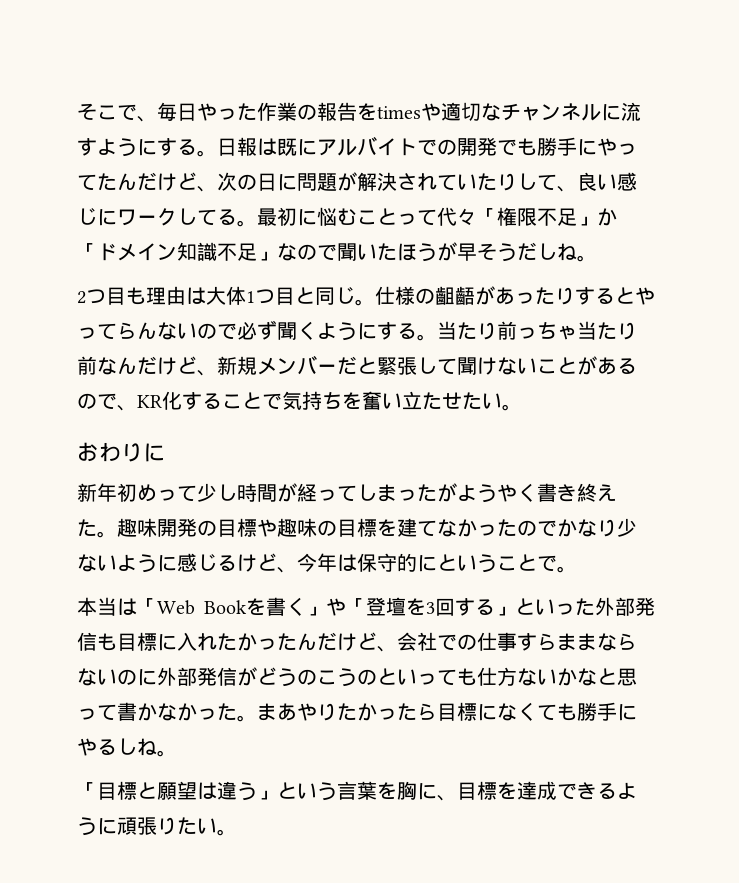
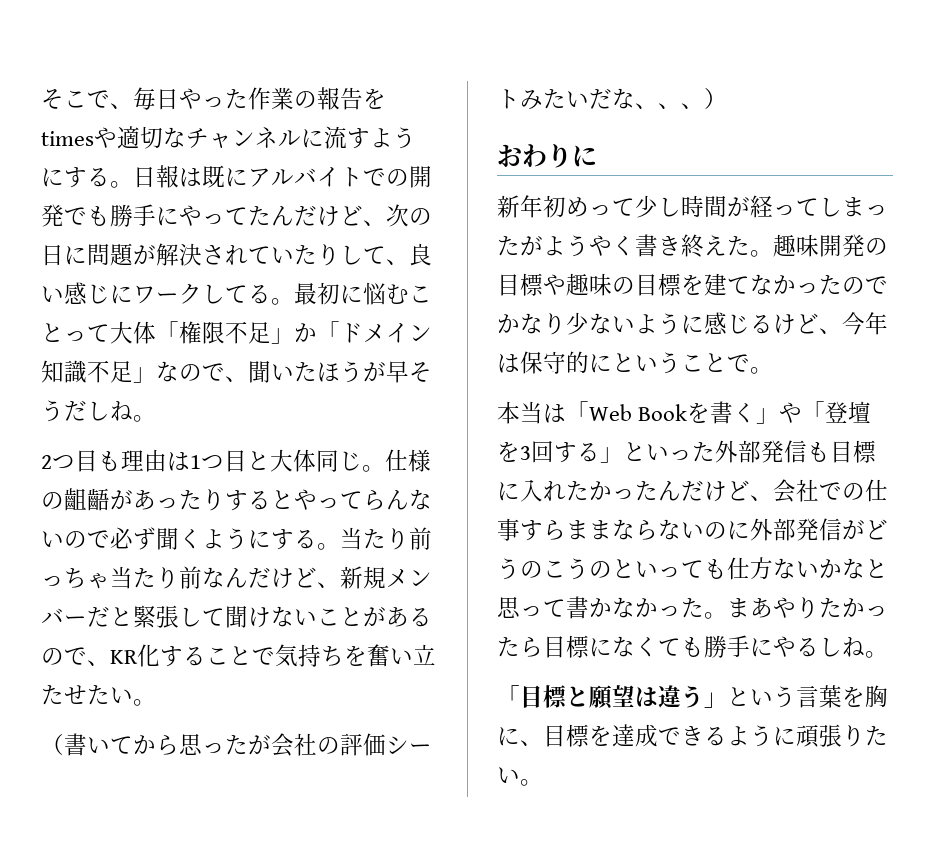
- 最初に悩むことって代々「権限不足」か「ドメイン知識不足」なので聞いたほうが早そうだしね。
+ 最初に悩むことって大体「権限不足」か「ドメイン知識不足」なので、聞いたほうが早そうだしね。
- 2つ目も理由は大体1つ目と同じ。
+ 2つ目も理由は1つ目と大体同じ。
+ （書いてから思ったが会社の評価シートみたいだな、、、）

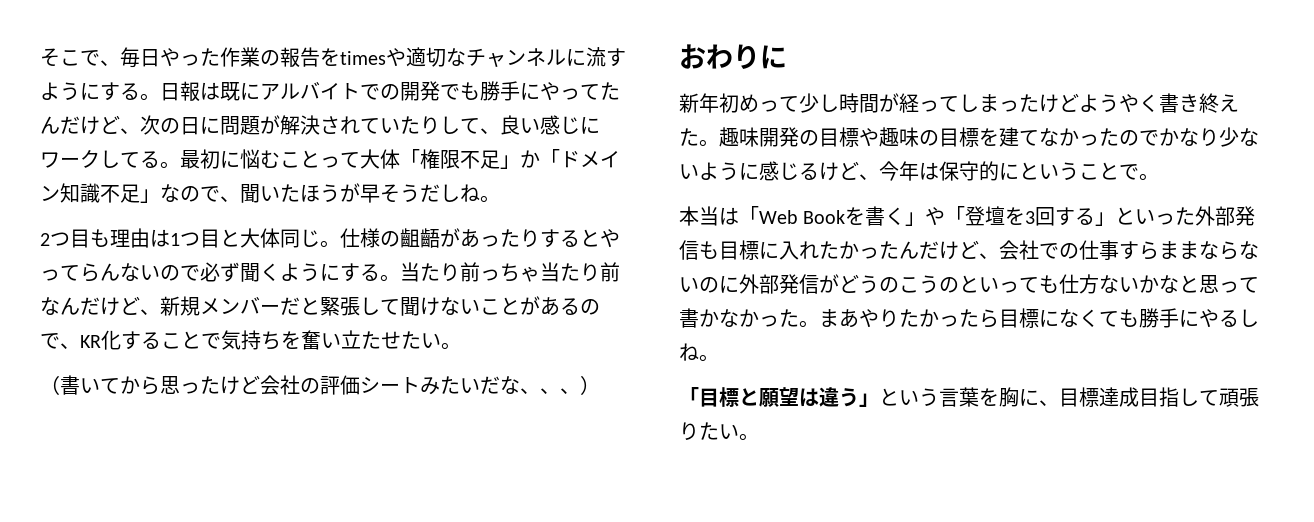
- （書いてから思ったが会社の評価シートみたいだな、、、）
+ （書いてから思ったけど会社の評価シートみたいだな、、、）
- 新年初めって少し時間が経ってしまったがようやく書き終えた。
+ 新年初めって少し時間が経ってしまったけどようやく書き終えた。
- 「目標と願望は違う」という言葉を胸に、目標を達成できるように頑張りたい。
+ 「目標と願望は違う」という言葉を胸に、目標達成目指して頑張りたい。

